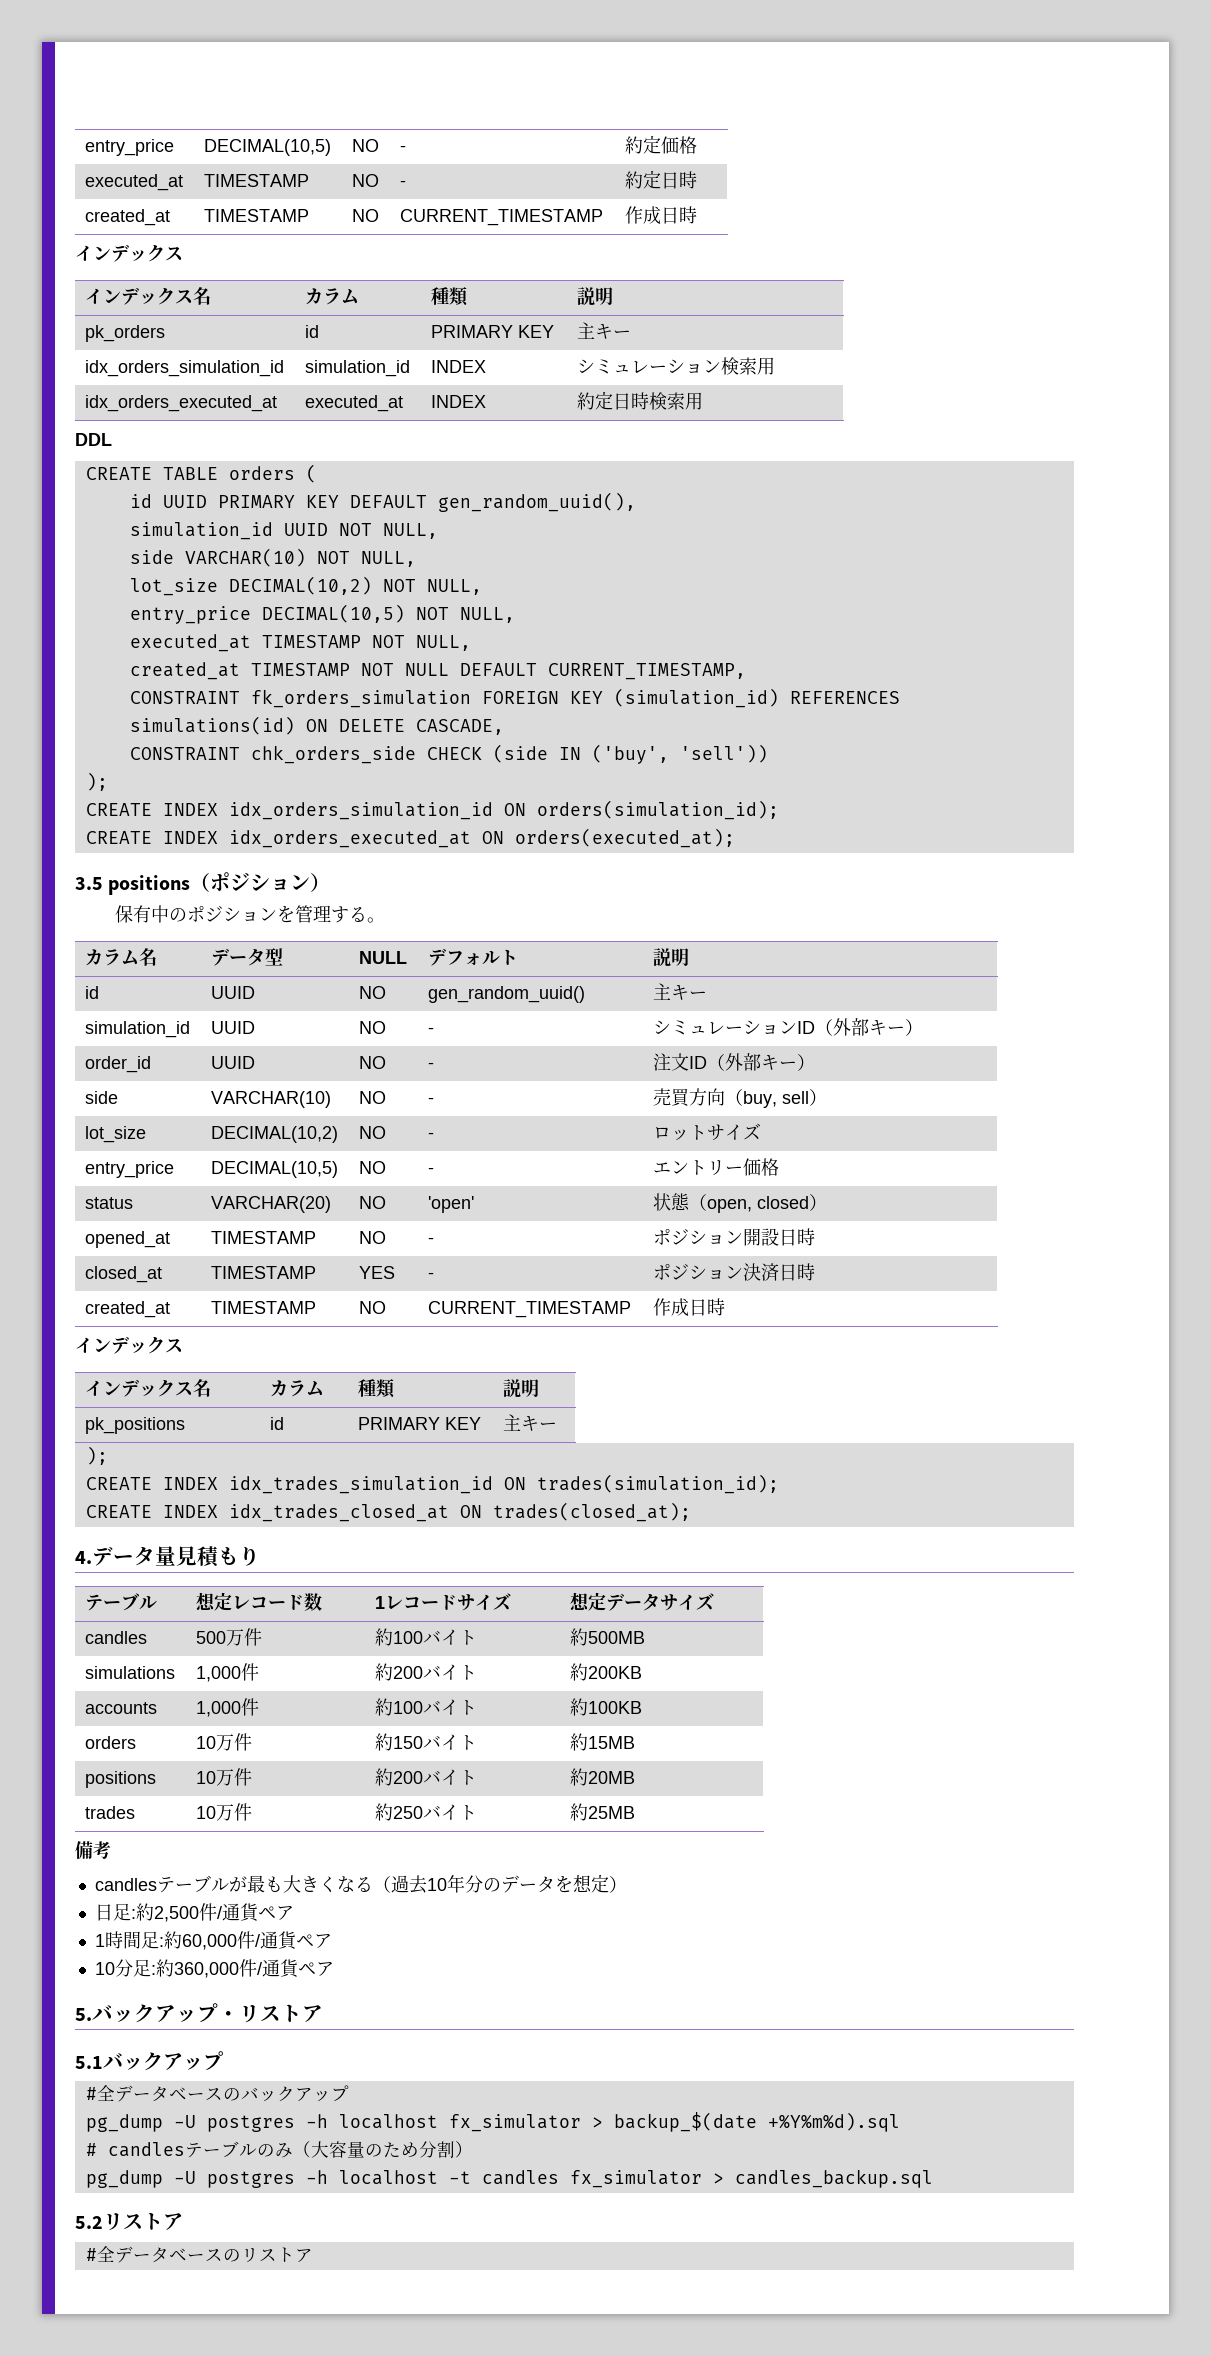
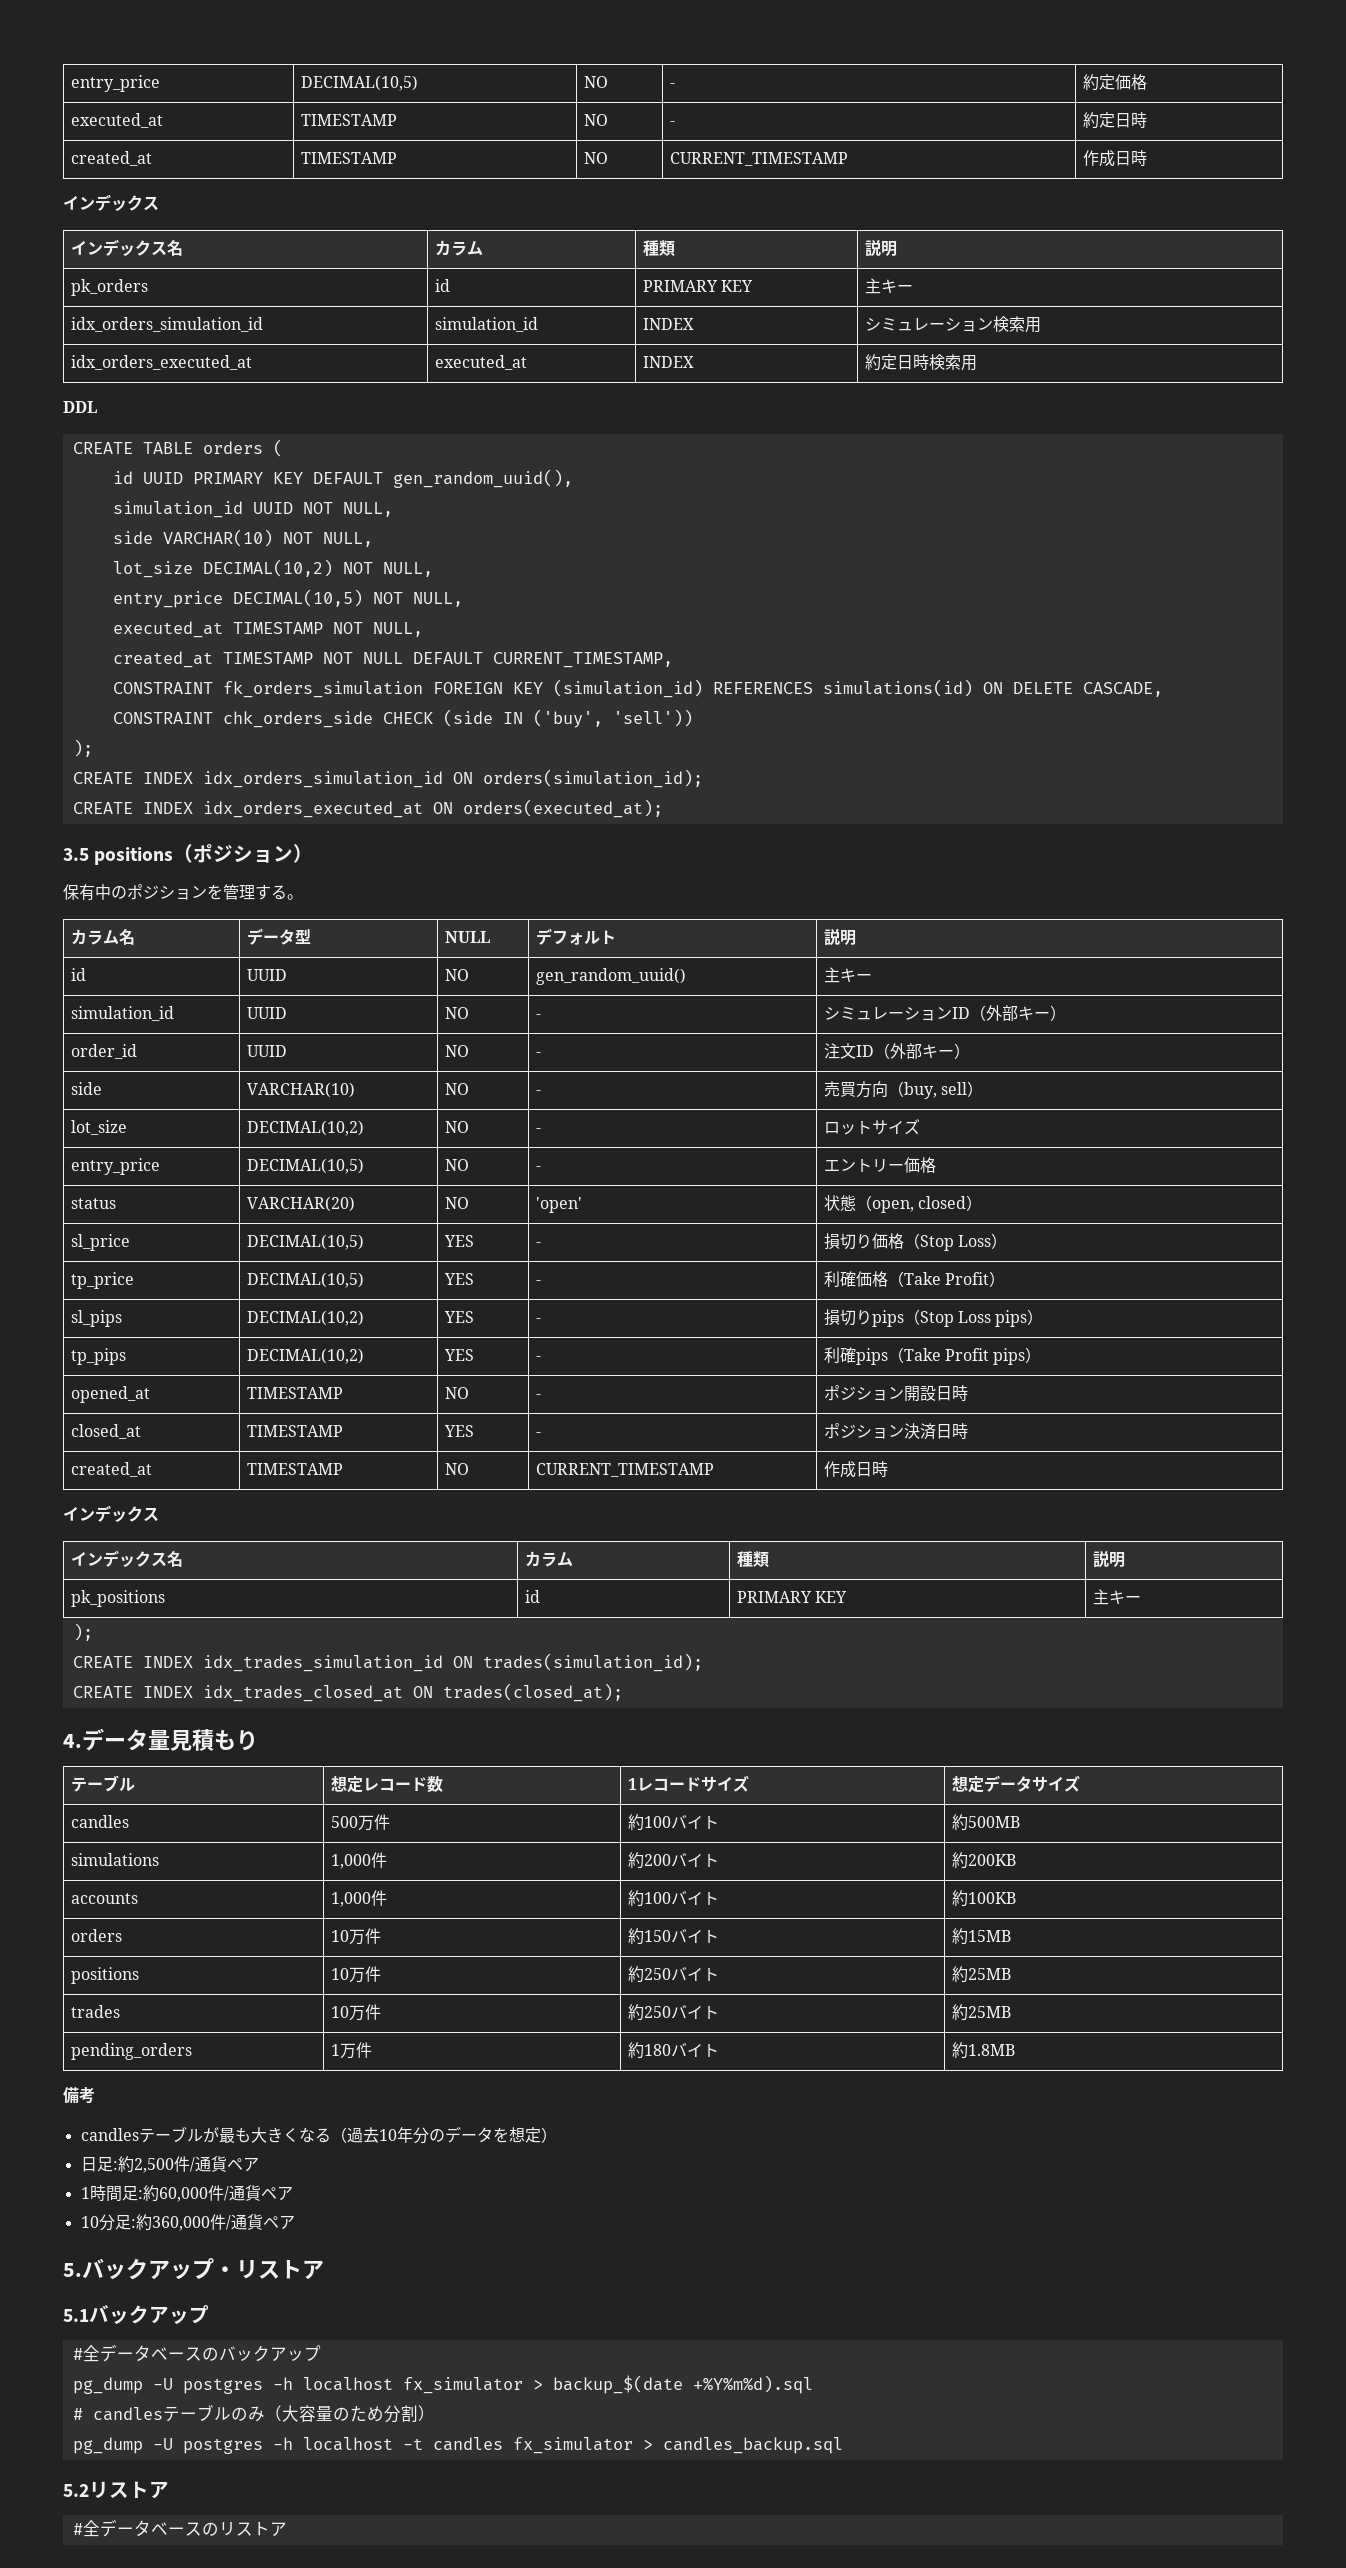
+ sl_price | DECIMAL(10,5) | YES | - | 損切り価格（Stop Loss）
+ tp_price | DECIMAL(10,5) | YES | - | 利確価格（Take Profit）
+ sl_pips | DECIMAL(10,2) | YES | - | 損切りpips（Stop Loss pips）
+ tp_pips | DECIMAL(10,2) | YES | - | 利確pips（Take Profit pips）
- positions | 10万件 | 約200バイト | 約20MB
+ positions | 10万件 | 約250バイト | 約25MB
+ pending_orders | 1万件 | 約180バイト | 約1.8MB

